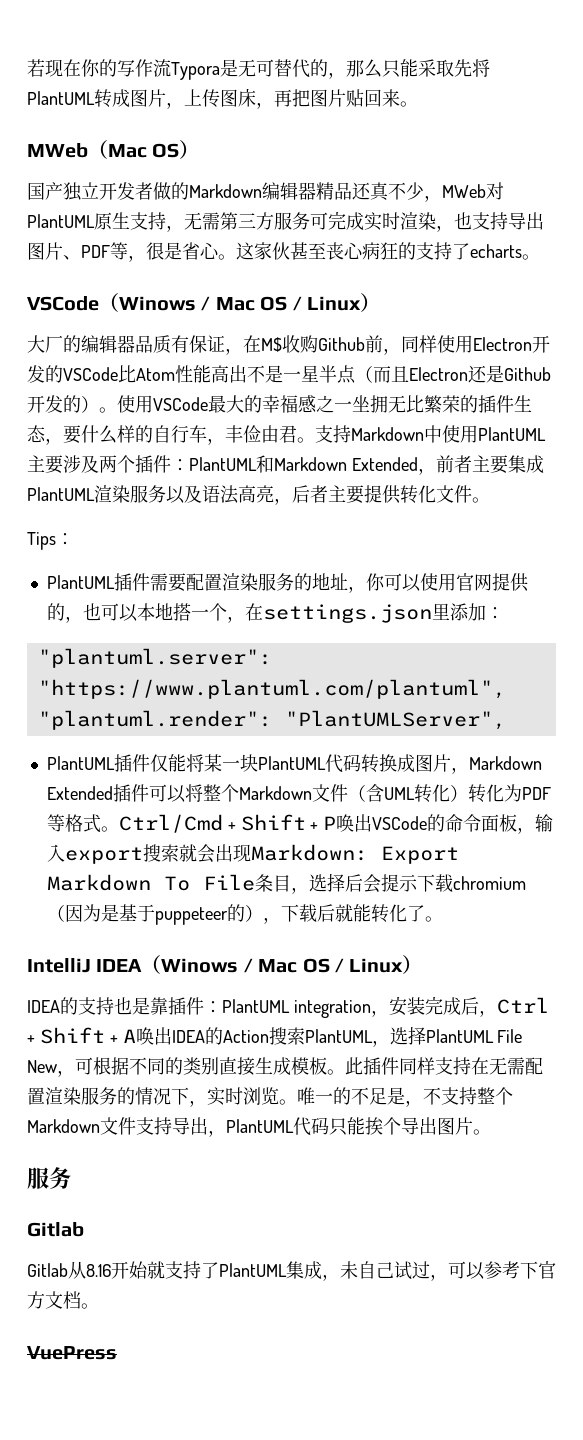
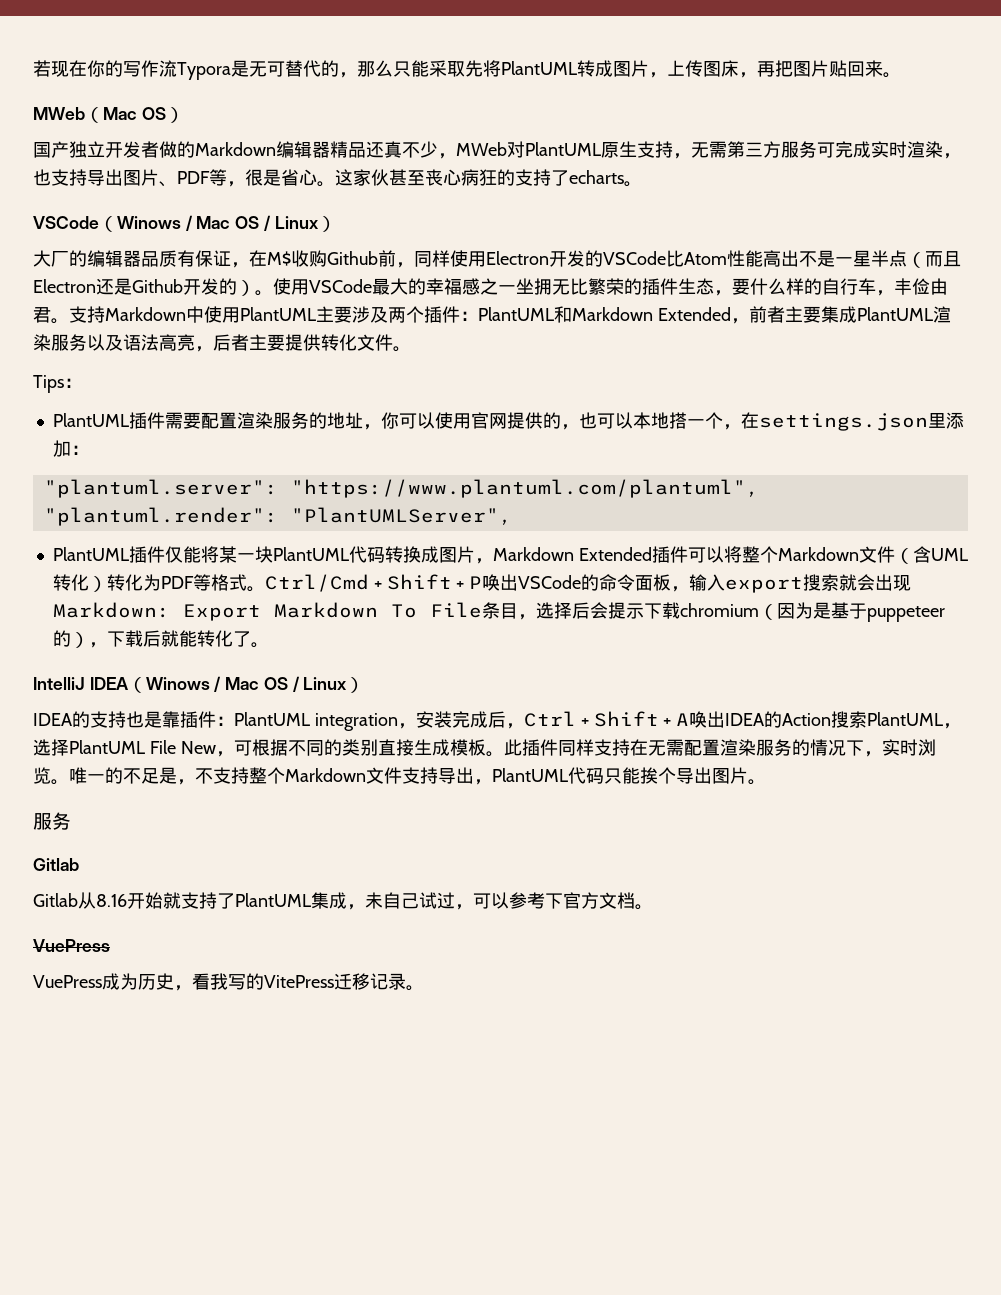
+ VuePress成为历史，看我写的VitePress迁移记录。

